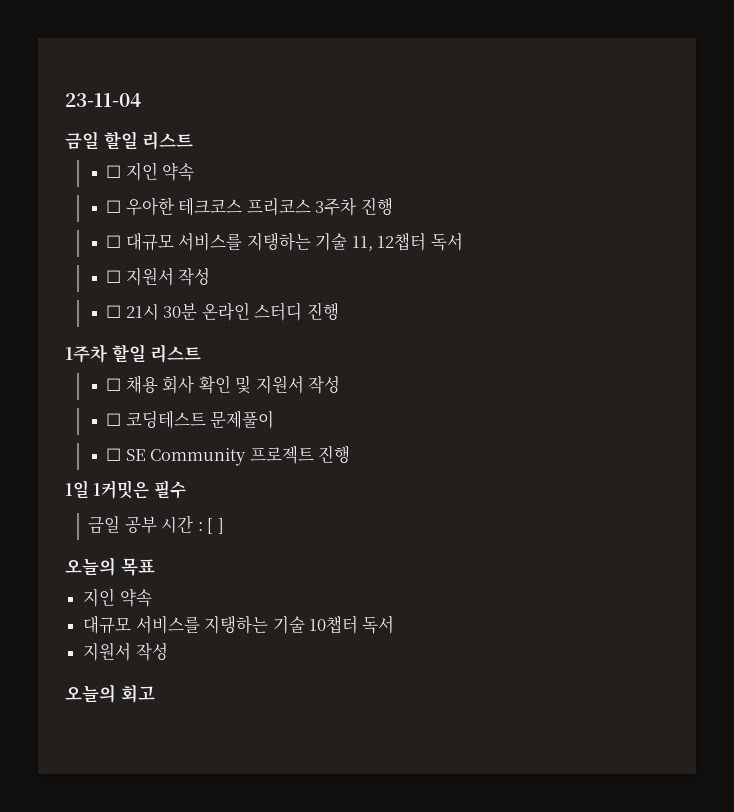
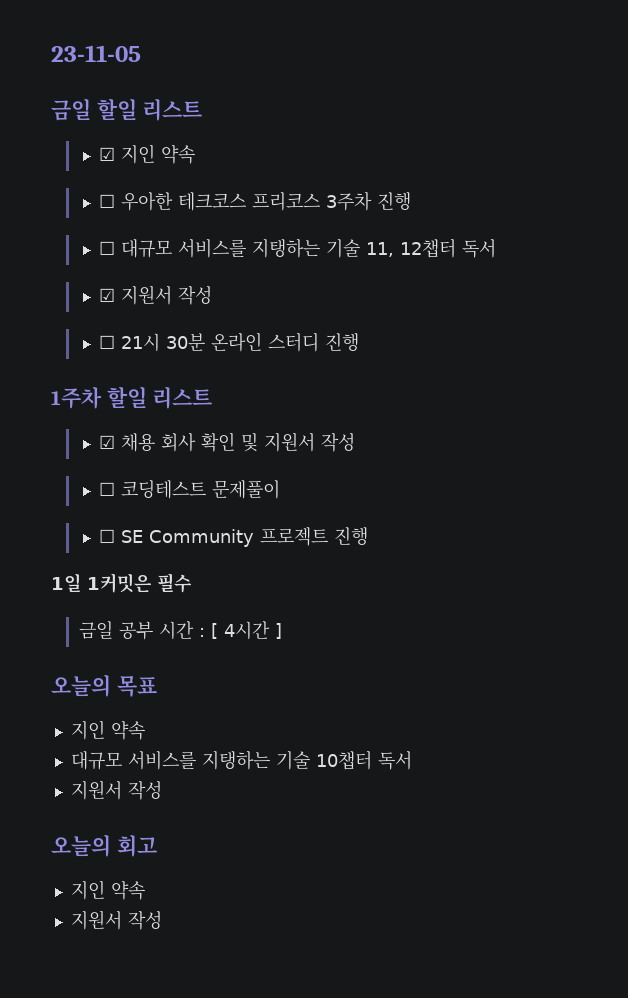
- 23-11-04
+ 23-11-05
- ☐ 지인 약속
+ ☑ 지인 약속
- ☐ 지원서 작성
+ ☑ 지원서 작성
- ☐ 채용 회사 확인 및 지원서 작성
+ ☑ 채용 회사 확인 및 지원서 작성
- 금일 공부 시간 : [ ]
+ 금일 공부 시간 : [ 4시간 ]
  오늘의 회고
+ 지인 약속
+ 지원서 작성

